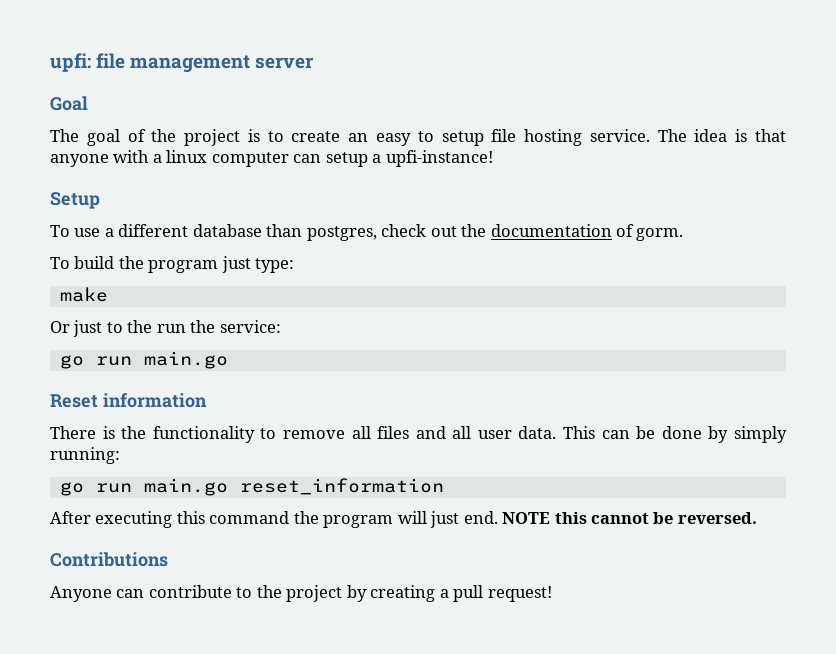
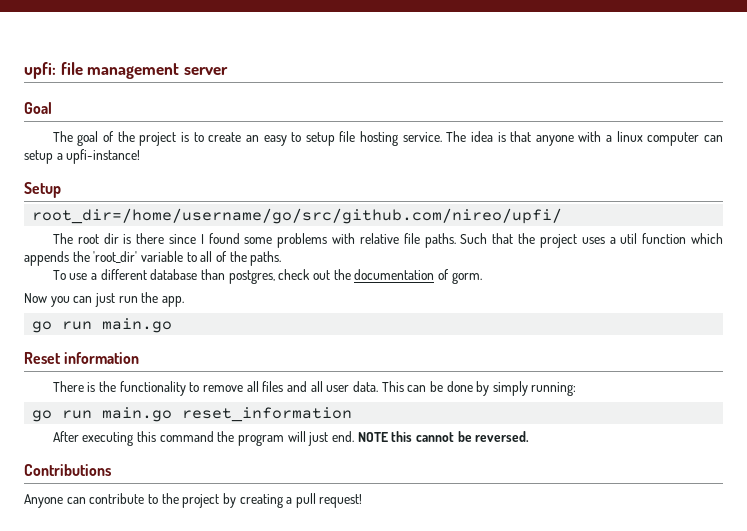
+ root_dir=/home/username/go/src/github.com/nireo/upfi/
+ The root dir is there since I found some problems with relative file paths. Such that the project uses a util function which appends the 'root_dir' variable to all of the paths.
- To build the program just type:
- make
- Or just to the run the service:
+ Now you can just run the app.

